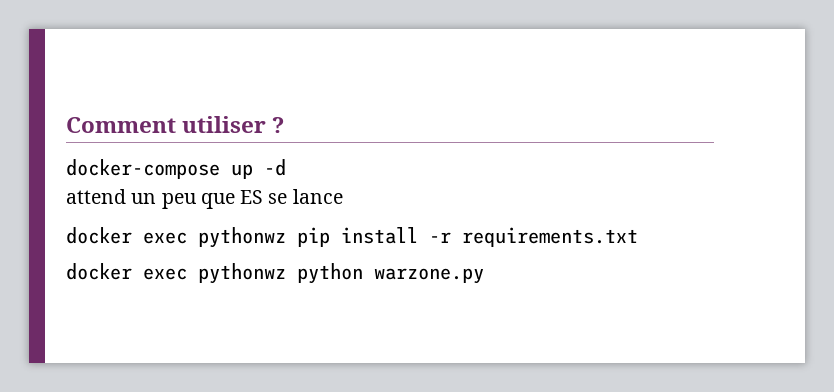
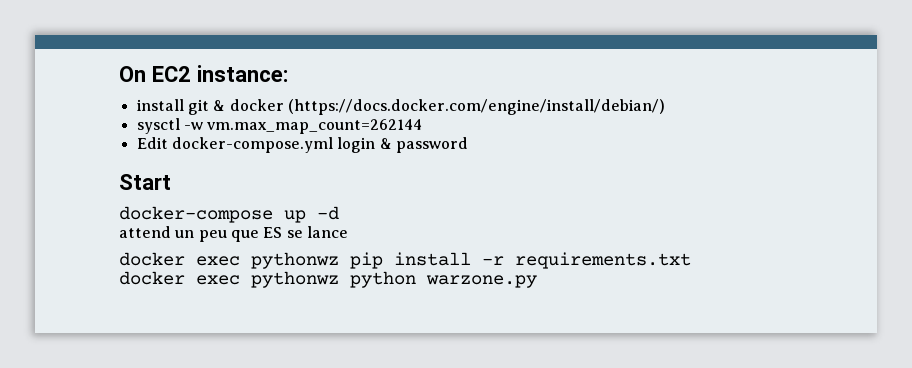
- Comment utiliser ?
+ On EC2 instance:
+ install git & docker (https://docs.docker.com/engine/install/debian/)
+ sysctl -w vm.max_map_count=262144
+ Edit docker-compose.yml login & password
+ Start

